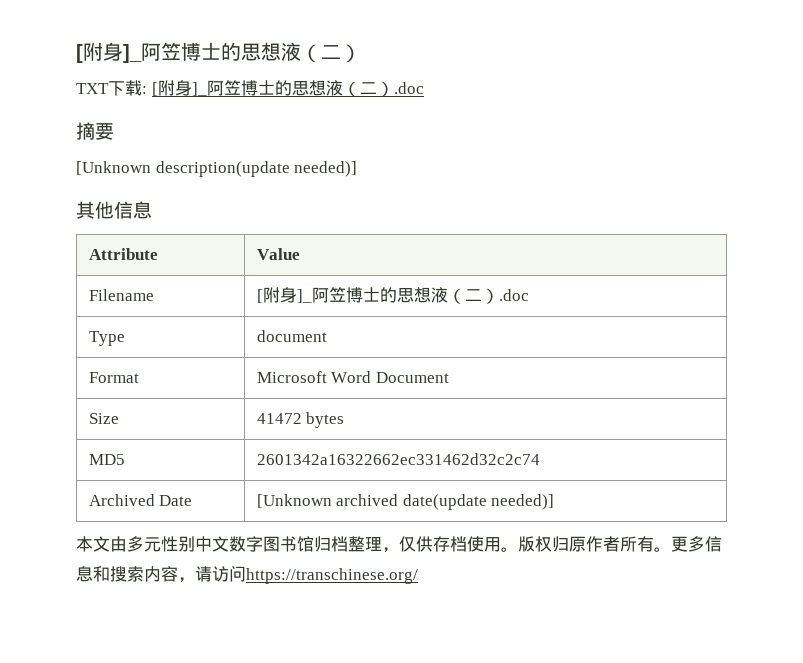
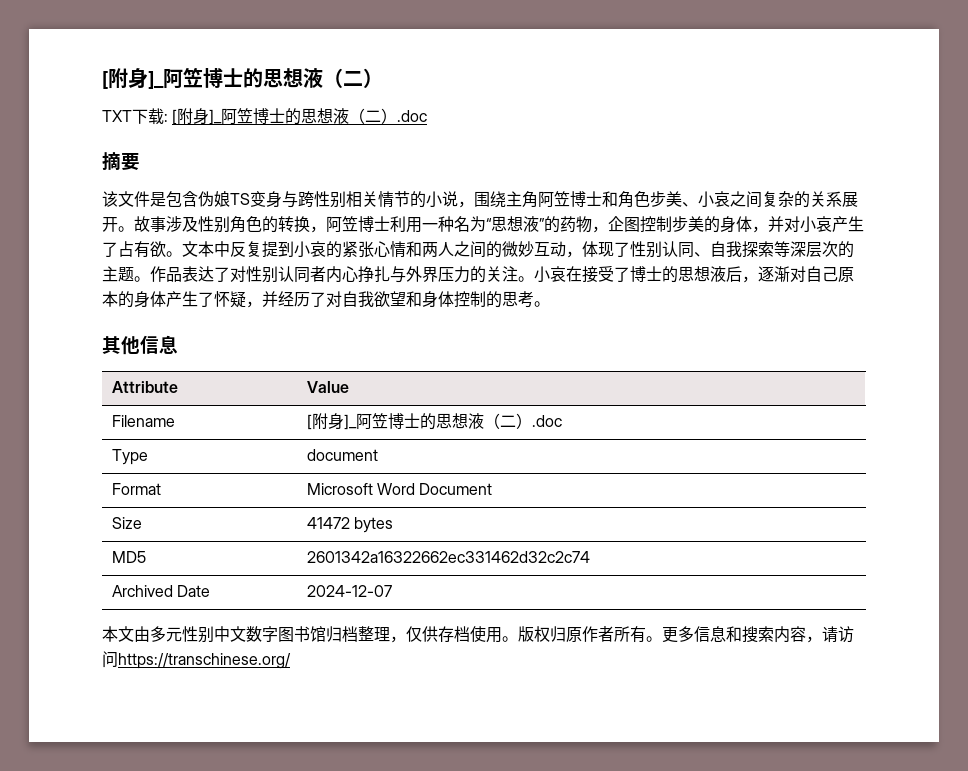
- [Unknown description(update needed)]
+ 该文件是包含伪娘TS变身与跨性别相关情节的小说，围绕主角阿笠博士和角色步美、小哀之间复杂的关系展开。故事涉及性别角色的转换，阿笠博士利用一种名为“思想液”的药物，企图控制步美的身体，并对小哀产生了占有欲。文本中反复提到小哀的紧张心情和两人之间的微妙互动，体现了性别认同、自我探索等深层次的主题。作品表达了对性别认同者内心挣扎与外界压力的关注。小哀在接受了博士的思想液后，逐渐对自己原本的身体产生了怀疑，并经历了对自我欲望和身体控制的思考。
- Archived Date | [Unknown archived date(update needed)]
+ Archived Date | 2024-12-07

